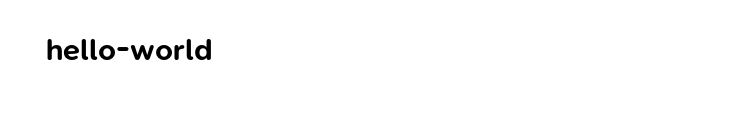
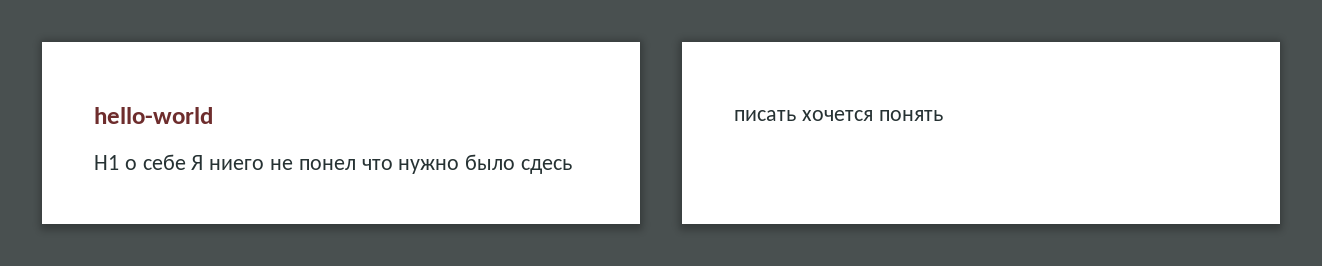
+ H1 о себе Я ниего не понел что нужно было сдесь писать хочется понять

